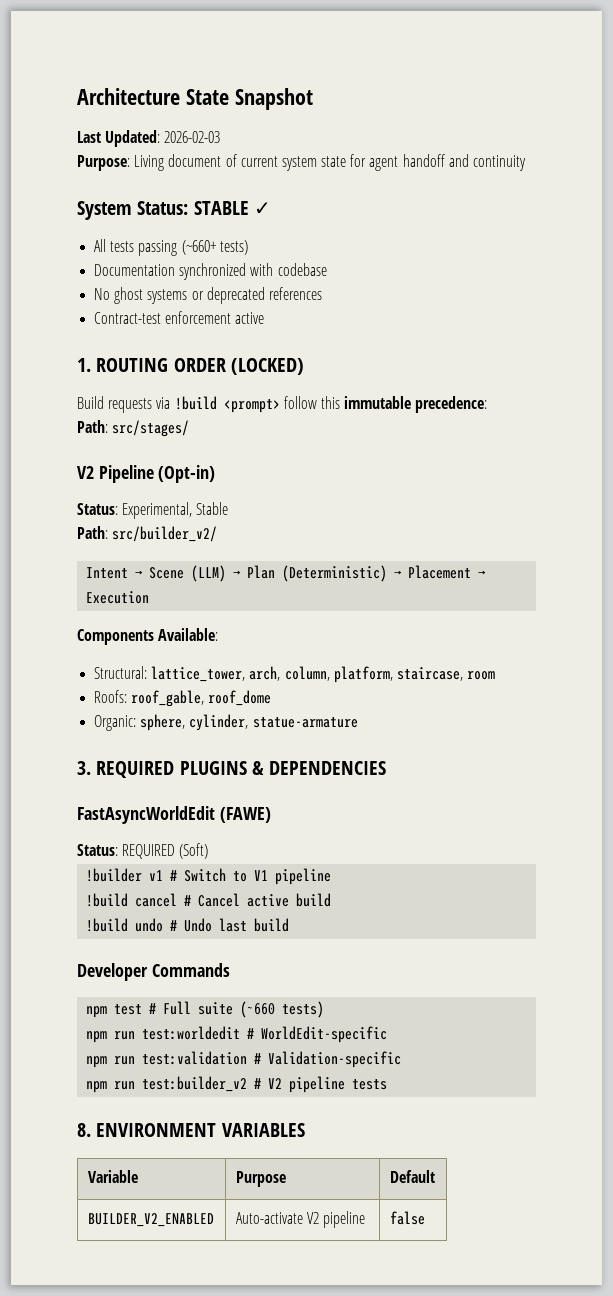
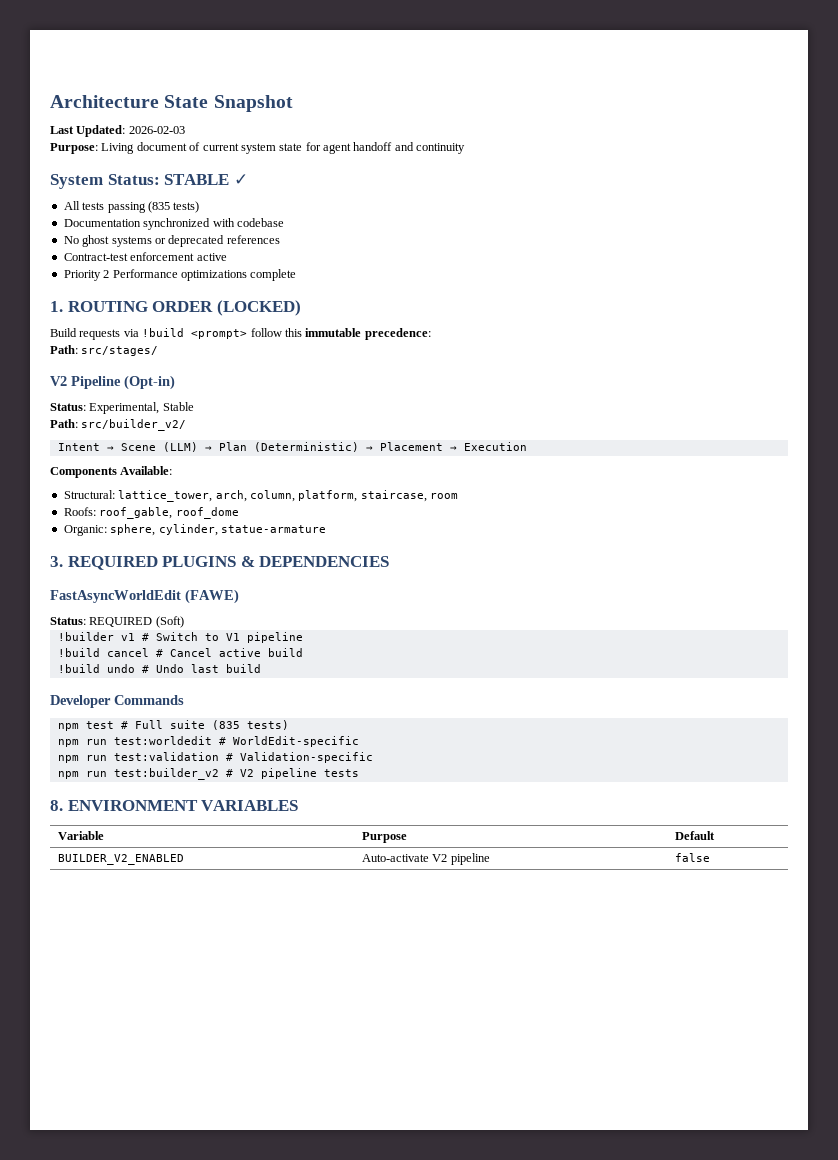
- All tests passing (~660+ tests)
+ All tests passing (835 tests)
+ Priority 2 Performance optimizations complete
- npm test # Full suite (~660 tests)
+ npm test # Full suite (835 tests)

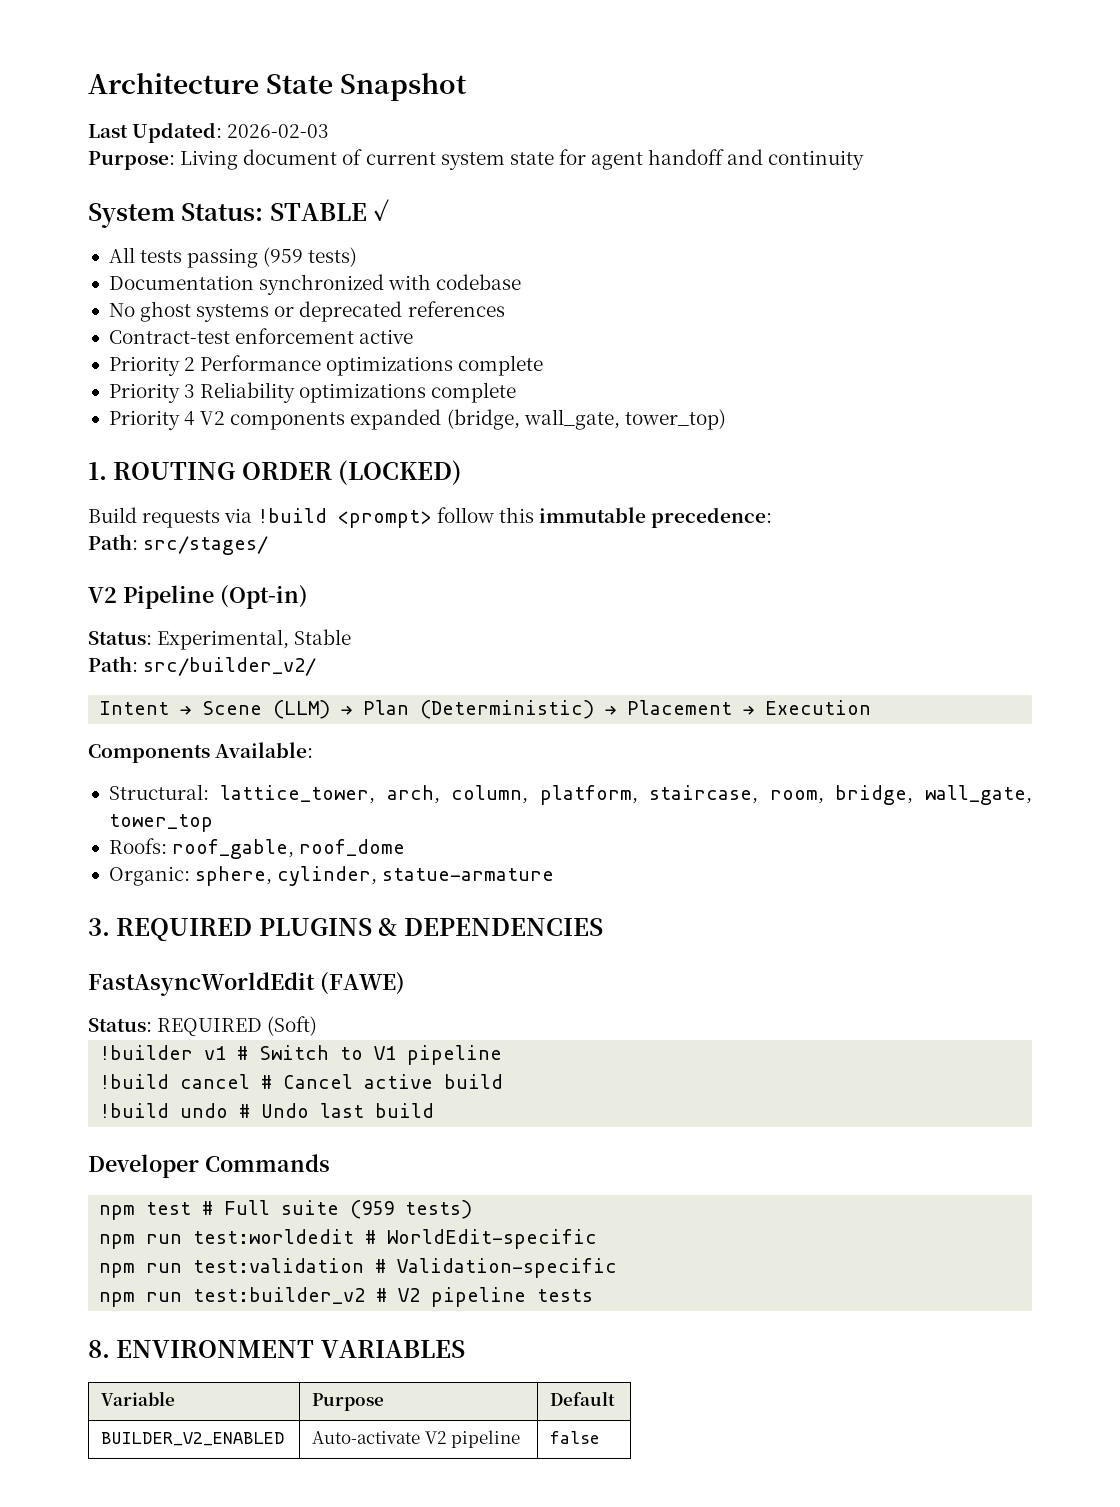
- All tests passing (835 tests)
+ All tests passing (959 tests)
+ Priority 3 Reliability optimizations complete
+ Priority 4 V2 components expanded (bridge, wall_gate, tower_top)
- Structural: lattice_tower, arch, column, platform, staircase, room
+ Structural: lattice_tower, arch, column, platform, staircase, room, bridge, wall_gate, tower_top
- npm test # Full suite (835 tests)
+ npm test # Full suite (959 tests)

